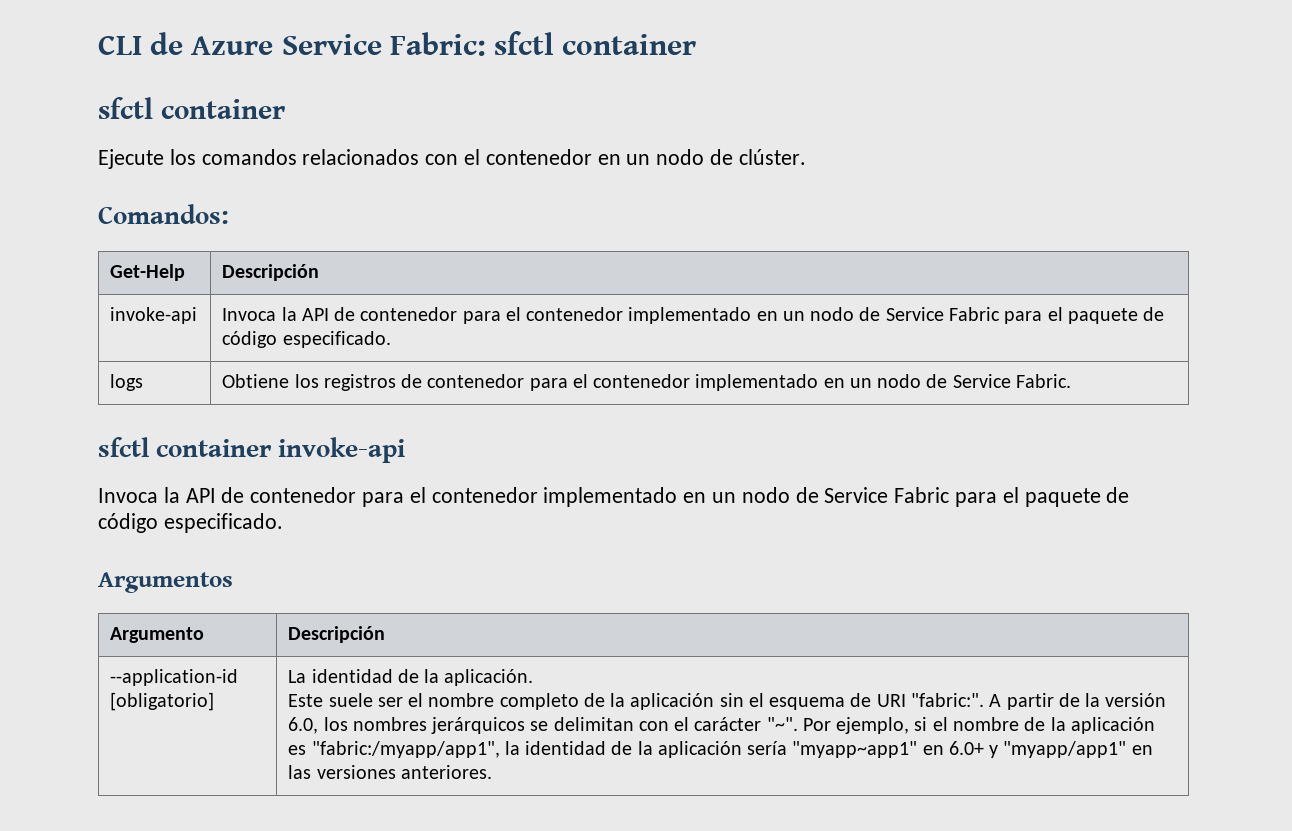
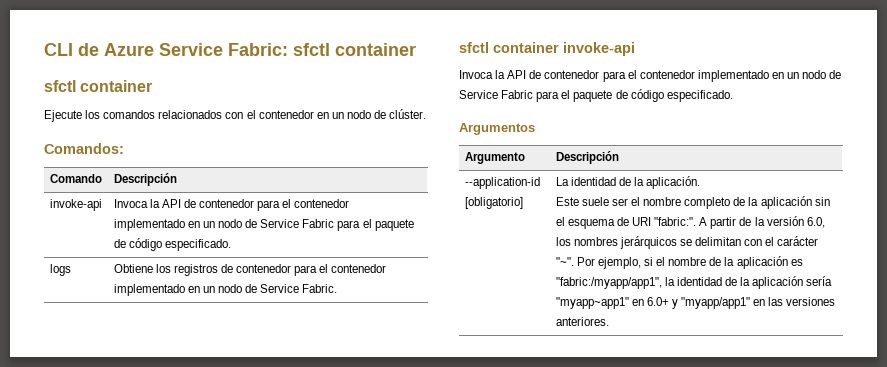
- Get-Help | Descripción
+ Comando | Descripción

